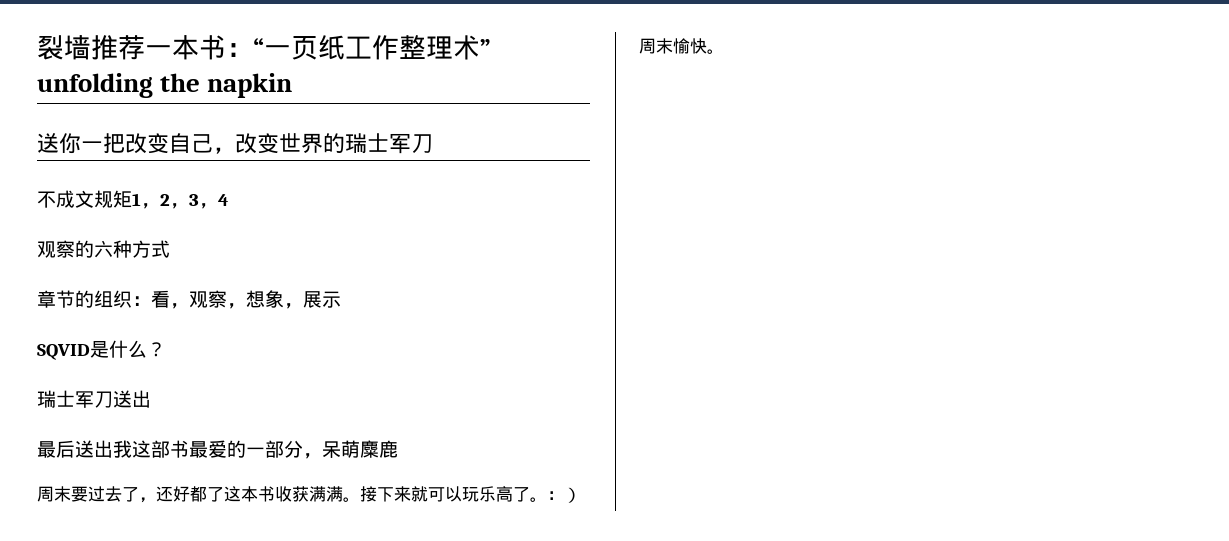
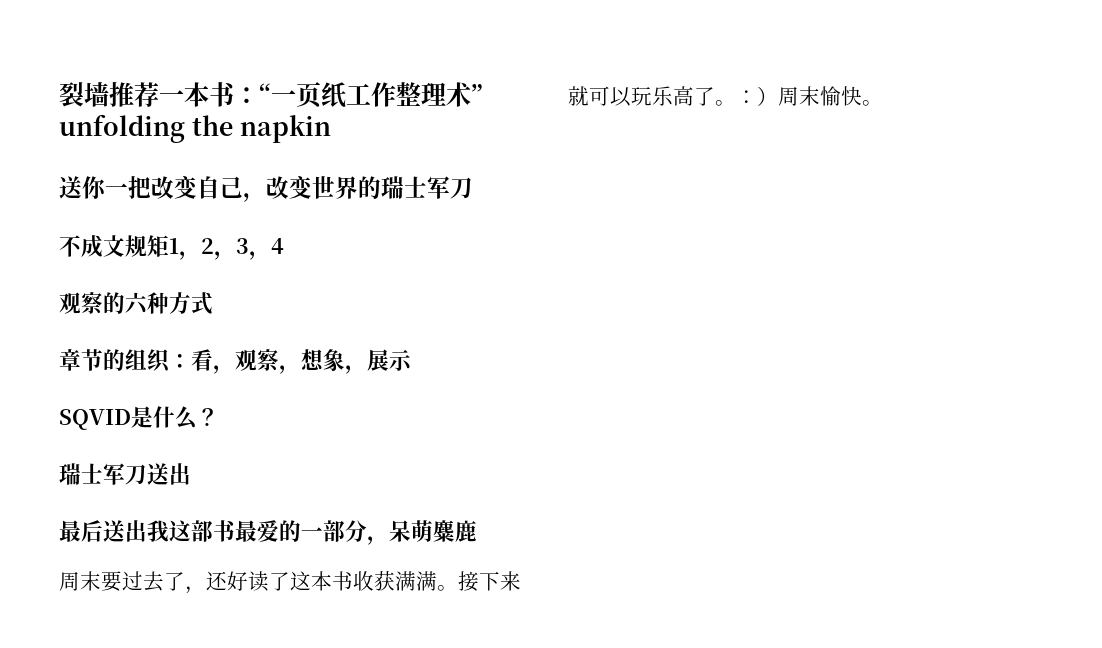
- 周末要过去了，还好都了这本书收获满满。
+ 周末要过去了，还好读了这本书收获满满。

